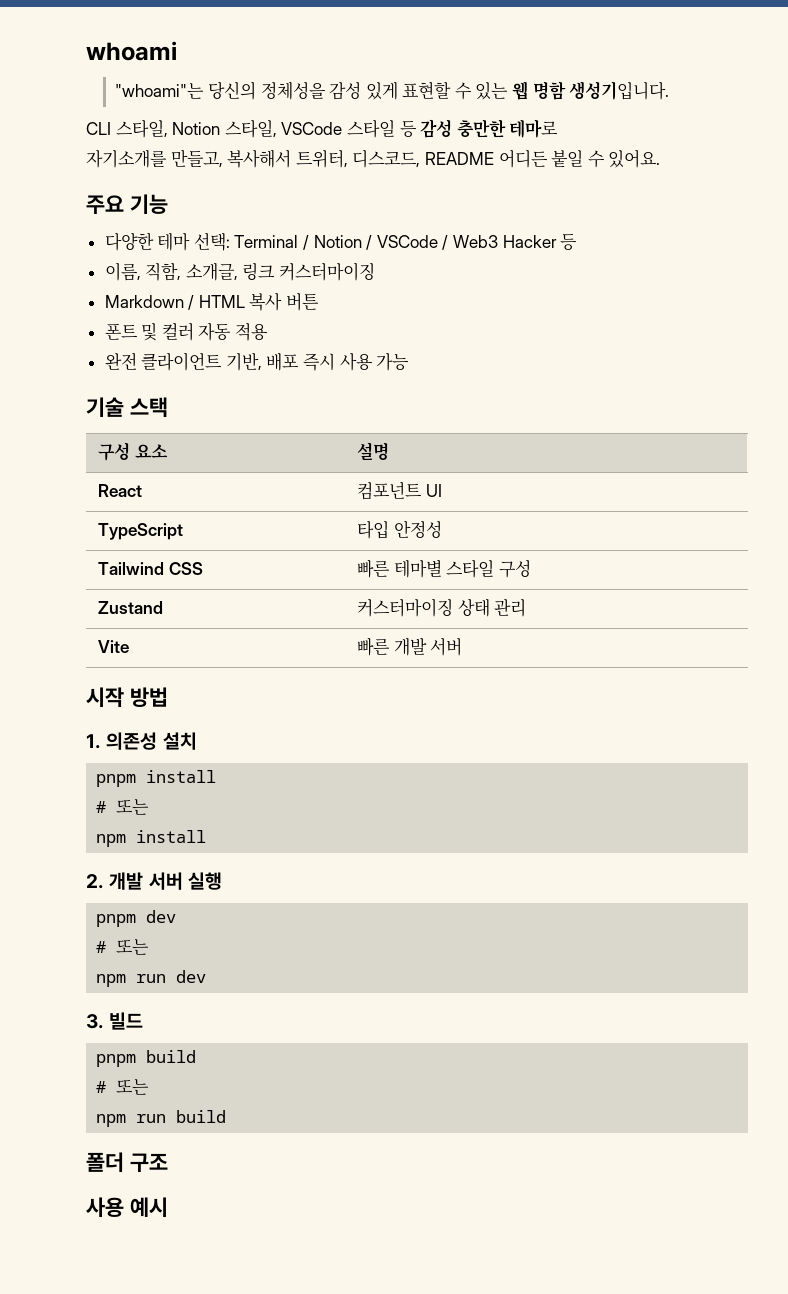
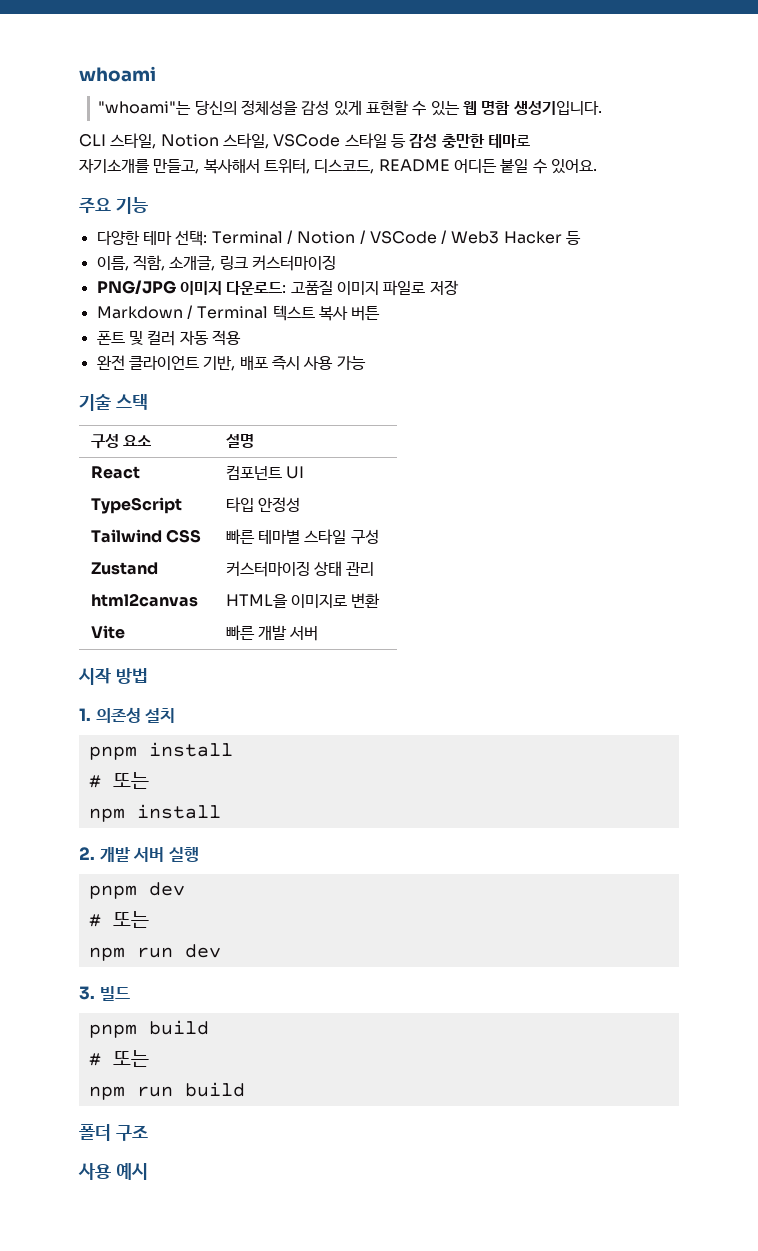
+ PNG/JPG 이미지 다운로드: 고품질 이미지 파일로 저장
- Markdown / HTML 복사 버튼
+ Markdown / Terminal 텍스트 복사 버튼
+ html2canvas | HTML을 이미지로 변환

